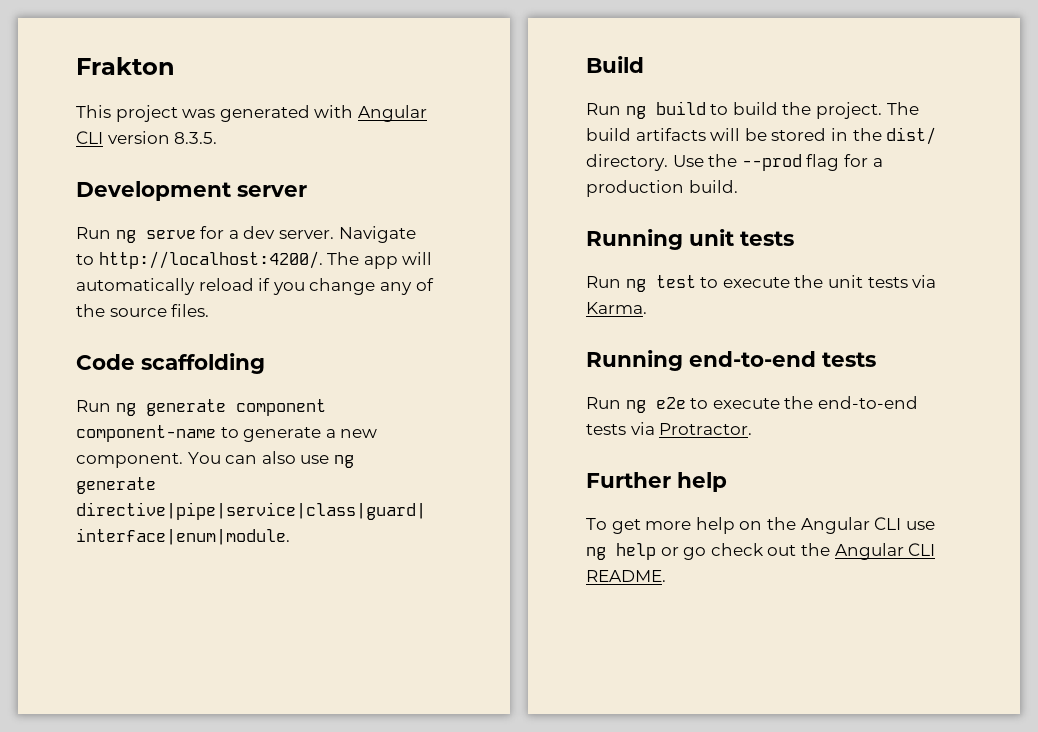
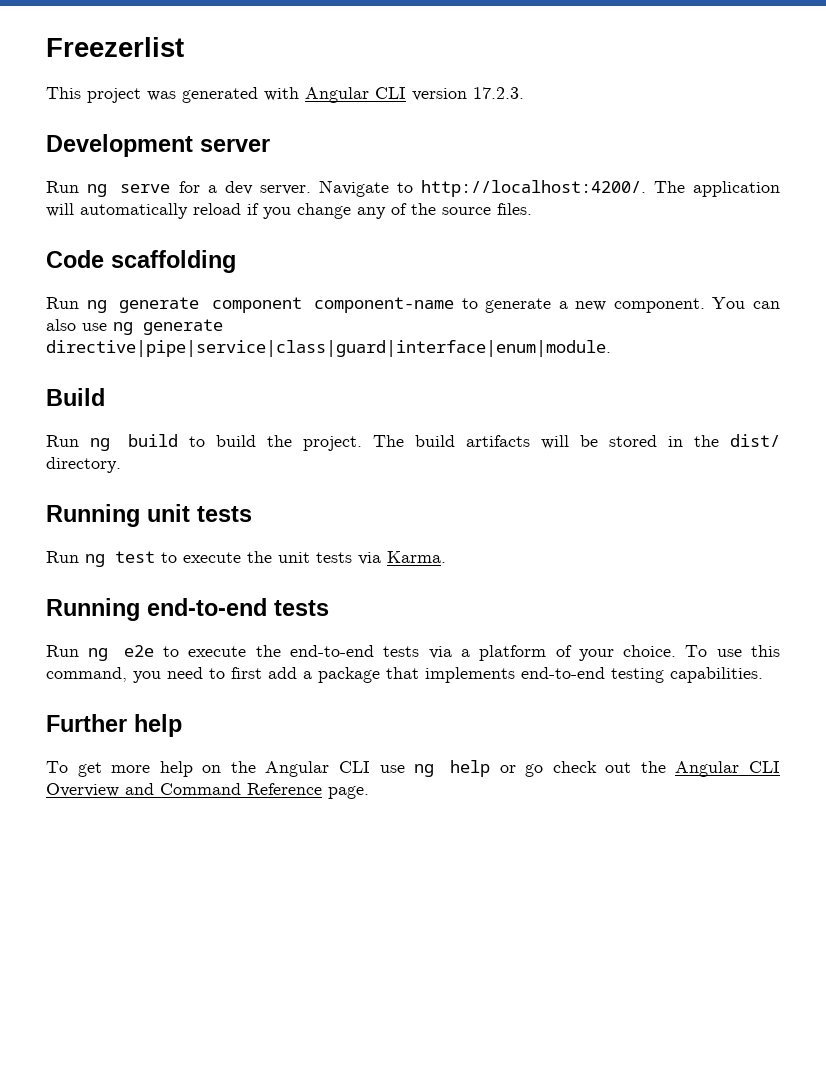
- Frakton
+ Freezerlist
- This project was generated with Angular CLI version 8.3.5.
+ This project was generated with Angular CLI version 17.2.3.
- The app will automatically reload if you change any of the source files.
+ The application will automatically reload if you change any of the source files.
- Use the --prod flag for a production build.
- Run ng e2e to execute the end-to-end tests via Protractor.
+ Run ng e2e to execute the end-to-end tests via a platform of your choice. To use this command, you need to first add a package that implements end-to-end testing capabilities.
- To get more help on the Angular CLI use ng help or go check out the Angular CLI README.
+ To get more help on the Angular CLI use ng help or go check out the Angular CLI Overview and Command Reference page.

